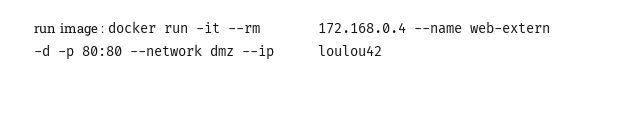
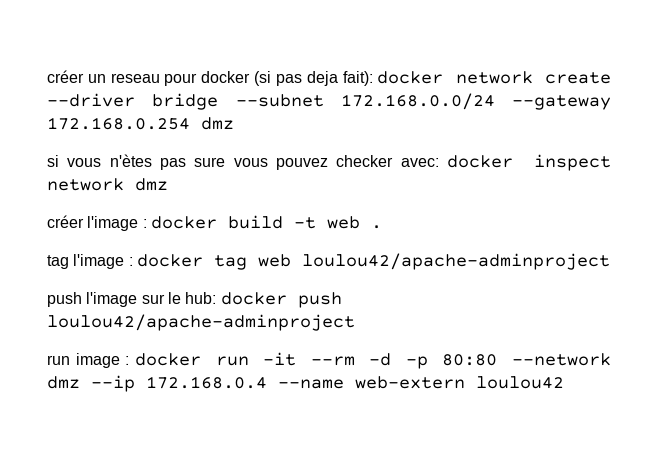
+ créer un reseau pour docker (si pas deja fait): docker network create --driver bridge --subnet 172.168.0.0/24 --gateway 172.168.0.254 dmz
+ si vous n'ètes pas sure vous pouvez checker avec: docker inspect network dmz
+ créer l'image : docker build -t web .
+ tag l'image : docker tag web loulou42/apache-adminproject
+ push l'image sur le hub: docker push loulou42/apache-adminproject

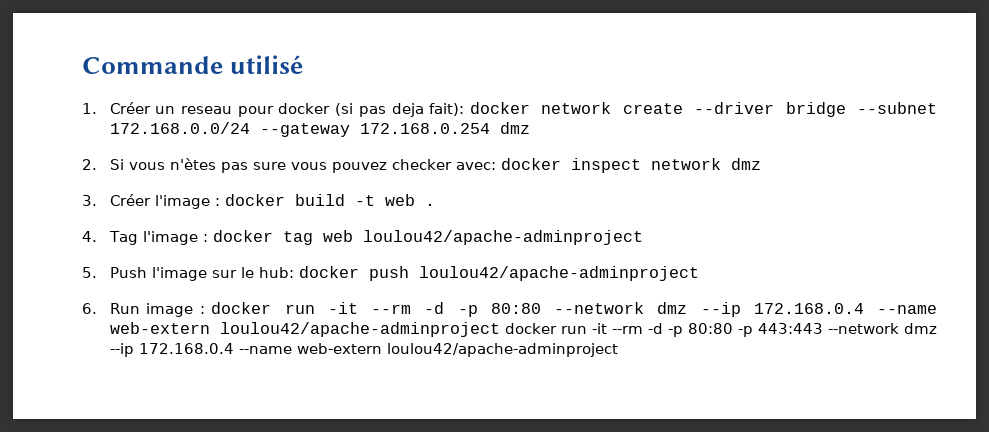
- créer un reseau pour docker (si pas deja fait): docker network create --driver bridge --subnet 172.168.0.0/24 --gateway 172.168.0.254 dmz
+ Commande utilisé
+ 1. Créer un reseau pour docker (si pas deja fait): docker network create --driver bridge --subnet 172.168.0.0/24 --gateway 172.168.0.254 dmz
- si vous n'ètes pas sure vous pouvez checker avec: docker inspect network dmz
+ 2. Si vous n'ètes pas sure vous pouvez checker avec: docker inspect network dmz
- créer l'image : docker build -t web .
+ 3. Créer l'image : docker build -t web .
- tag l'image : docker tag web loulou42/apache-adminproject
+ 4. Tag l'image : docker tag web loulou42/apache-adminproject
- push l'image sur le hub: docker push loulou42/apache-adminproject
+ 5. Push l'image sur le hub: docker push loulou42/apache-adminproject
- run image : docker run -it --rm -d -p 80:80 --network dmz --ip 172.168.0.4 --name web-extern loulou42
+ 6. Run image : docker run -it --rm -d -p 80:80 --network dmz --ip 172.168.0.4 --name web-extern loulou42/apache-adminproject docker run -it --rm -d -p 80:80 -p 443:443 --network dmz --ip 172.168.0.4 --name web-extern loulou42/apache-adminproject

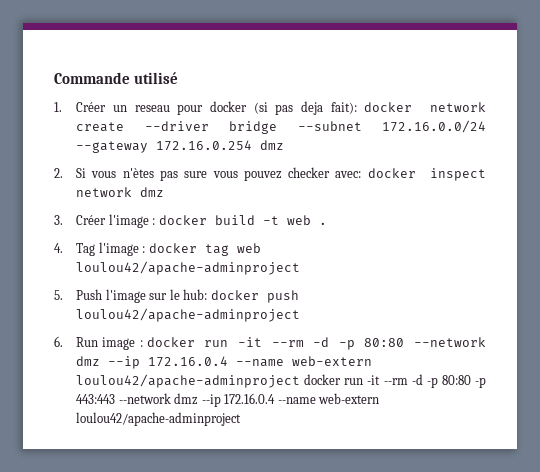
- 1. Créer un reseau pour docker (si pas deja fait): docker network create --driver bridge --subnet 172.168.0.0/24 --gateway 172.168.0.254 dmz
+ 1. Créer un reseau pour docker (si pas deja fait): docker network create --driver bridge --subnet 172.16.0.0/24 --gateway 172.16.0.254 dmz
- 6. Run image : docker run -it --rm -d -p 80:80 --network dmz --ip 172.168.0.4 --name web-extern loulou42/apache-adminproject docker run -it --rm -d -p 80:80 -p 443:443 --network dmz --ip 172.168.0.4 --name web-extern loulou42/apache-adminproject
+ 6. Run image : docker run -it --rm -d -p 80:80 --network dmz --ip 172.16.0.4 --name web-extern loulou42/apache-adminproject docker run -it --rm -d -p 80:80 -p 443:443 --network dmz --ip 172.16.0.4 --name web-extern loulou42/apache-adminproject

